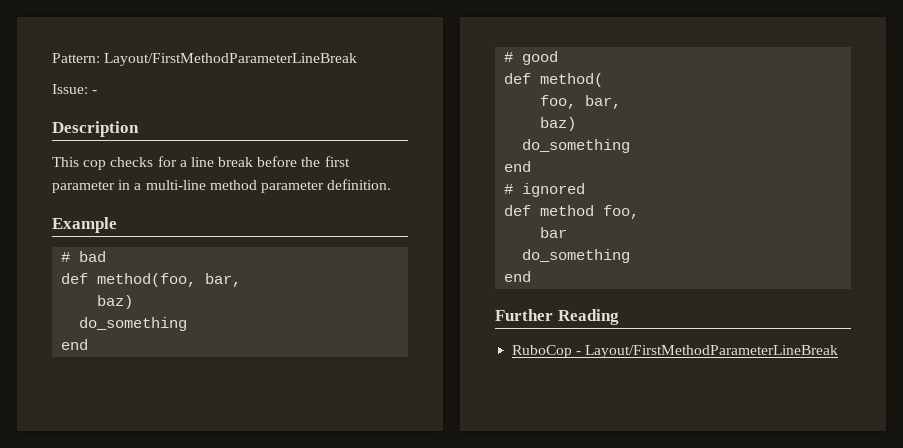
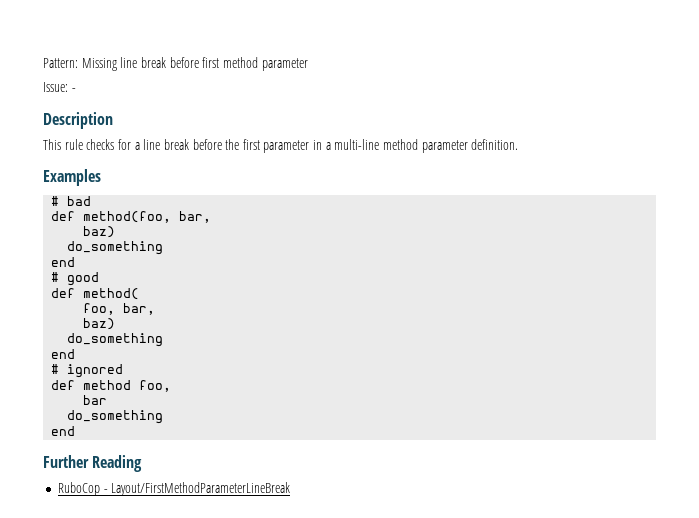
- Pattern: Layout/FirstMethodParameterLineBreak
+ Pattern: Missing line break before first method parameter
- This cop checks for a line break before the first parameter in a multi-line method parameter definition.
+ This rule checks for a line break before the first parameter in a multi-line method parameter definition.
- Example
+ Examples

